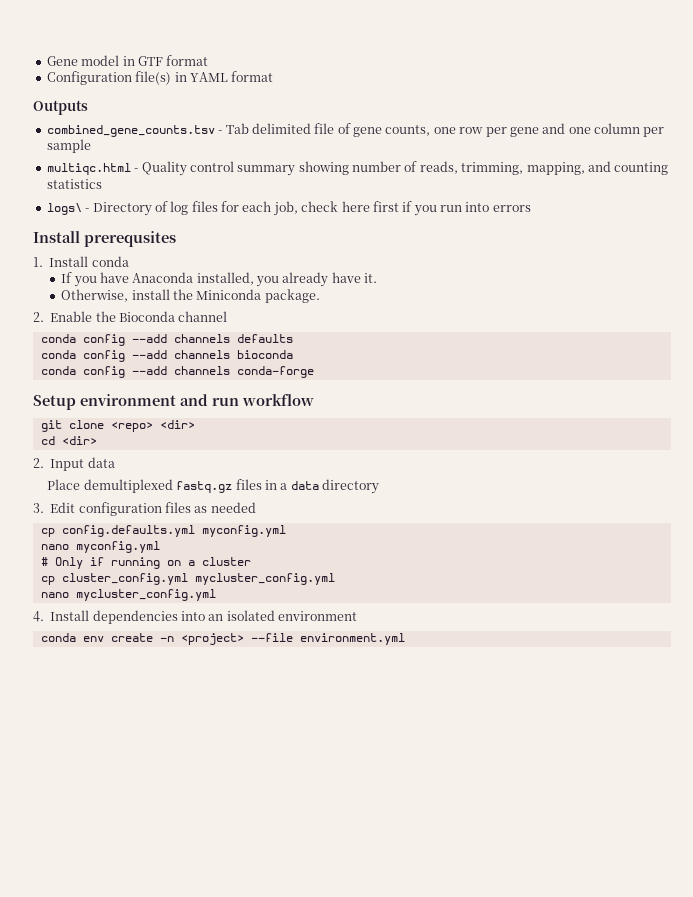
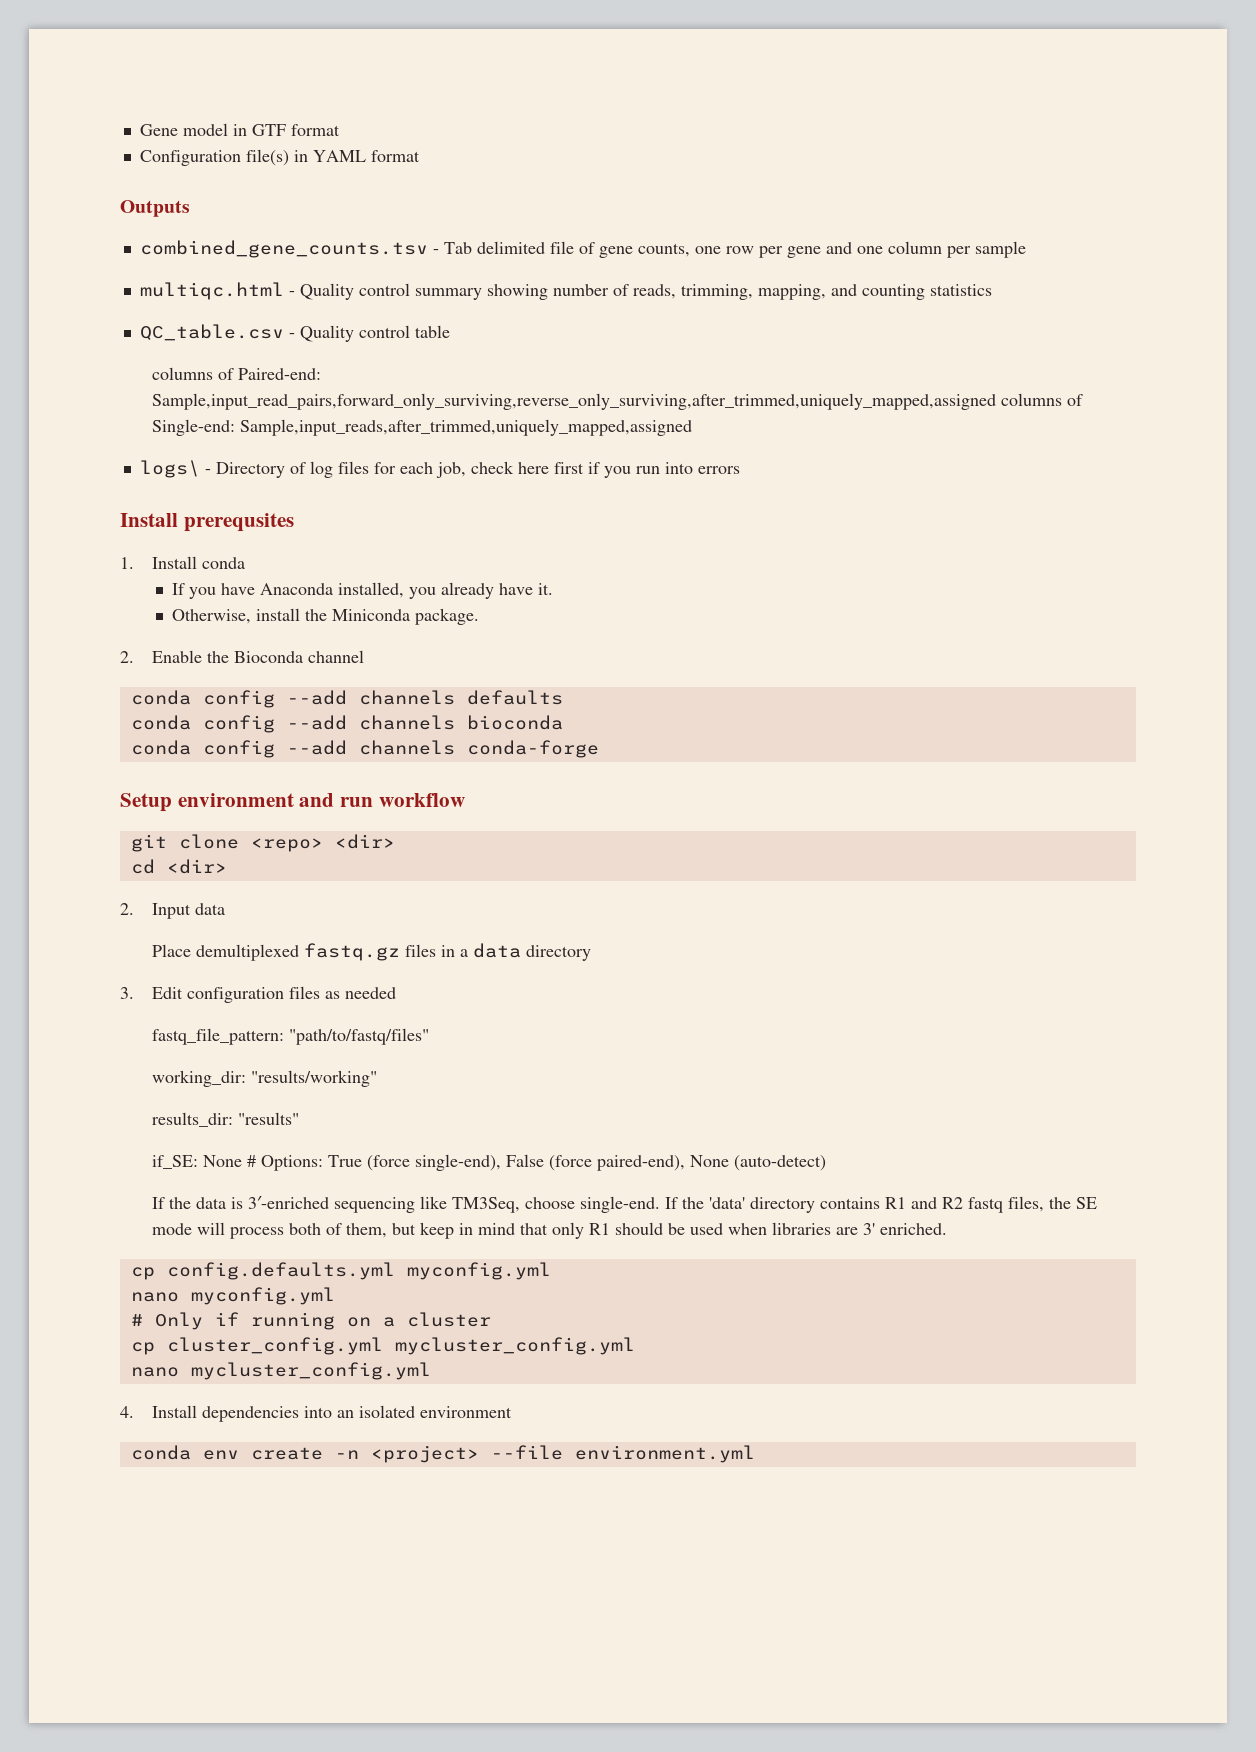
+ QC_table.csv - Quality control table
+ columns of Paired-end: Sample,input_read_pairs,forward_only_surviving,reverse_only_surviving,after_trimmed,uniquely_mapped,assigned columns of Single-end: Sample,input_reads,after_trimmed,uniquely_mapped,assigned
+ fastq_file_pattern: "path/to/fastq/files"
+ working_dir: "results/working"
+ results_dir: "results"
+ if_SE: None # Options: True (force single-end), False (force paired-end), None (auto-detect)
+ If the data is 3′-enriched sequencing like TM3Seq, choose single-end. If the 'data' directory contains R1 and R2 fastq files, the SE mode will process both of them, but keep in mind that only R1 should be used when libraries are 3' enriched.

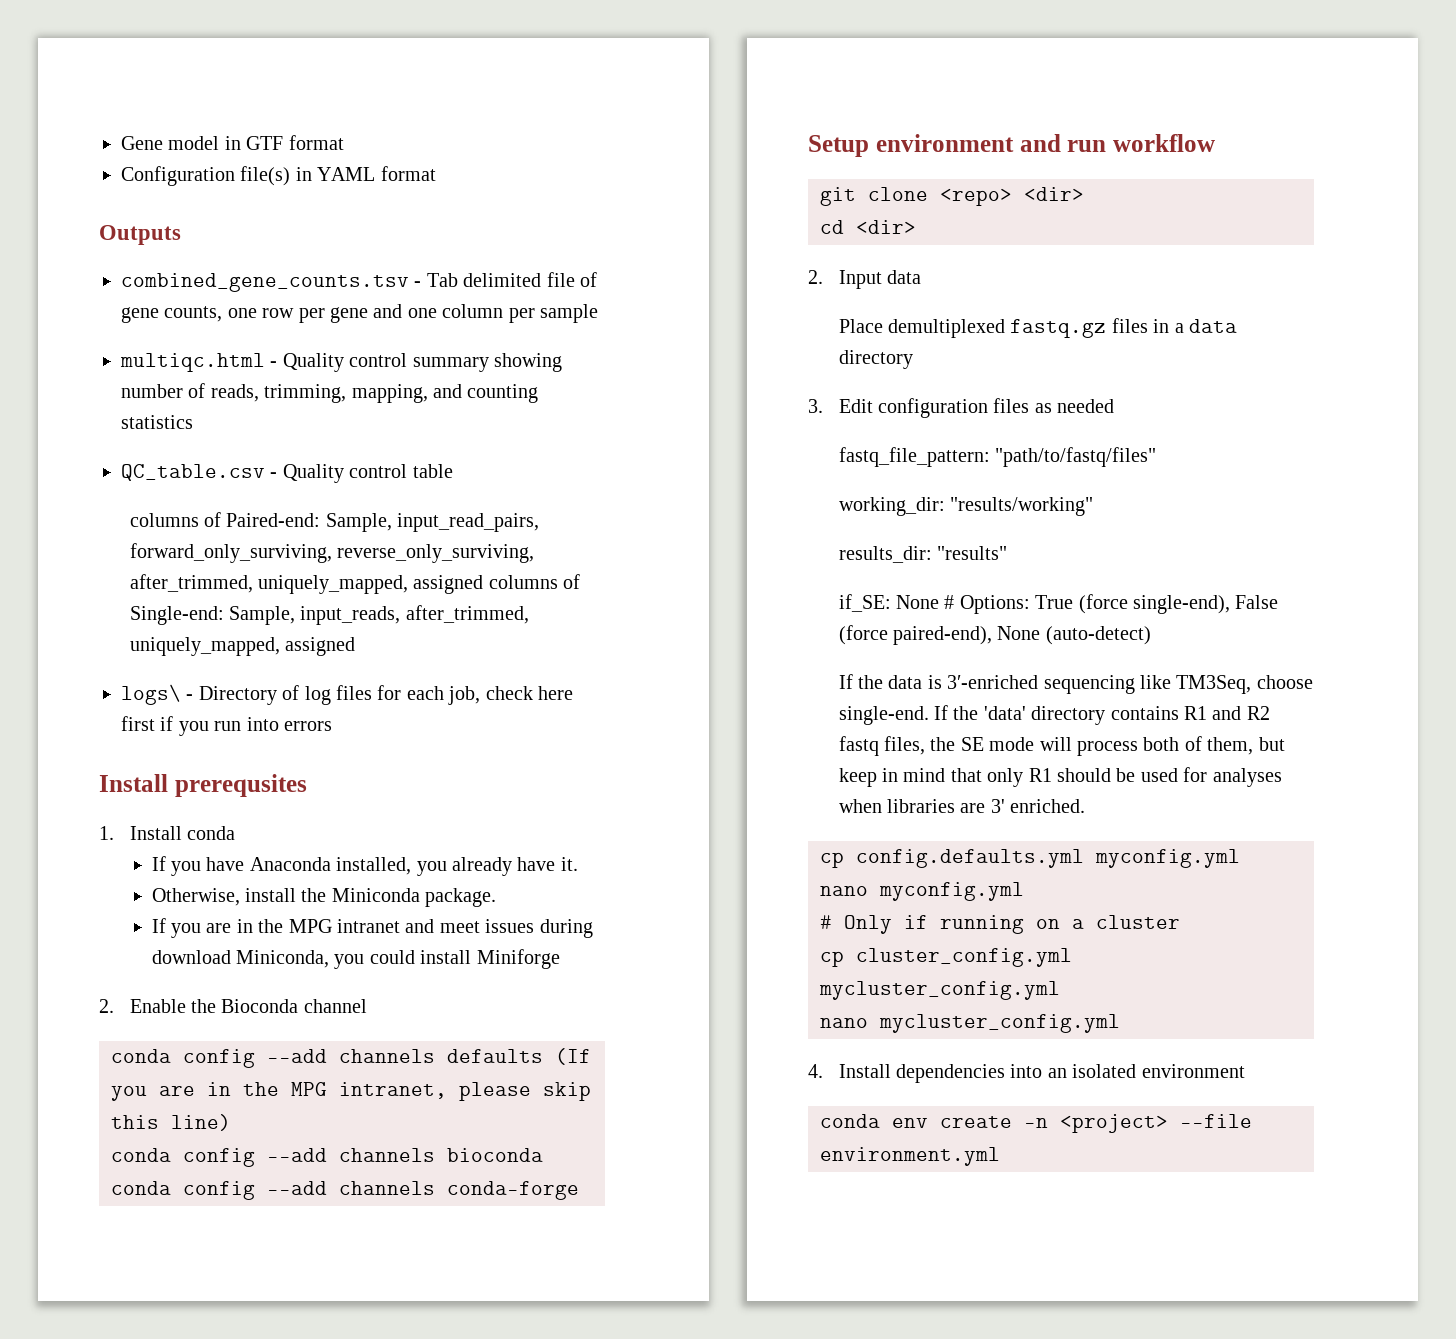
- columns of Paired-end: Sample,input_read_pairs,forward_only_surviving,reverse_only_surviving,after_trimmed,uniquely_mapped,assigned columns of Single-end: Sample,input_reads,after_trimmed,uniquely_mapped,assigned
+ columns of Paired-end: Sample, input_read_pairs, forward_only_surviving, reverse_only_surviving, after_trimmed, uniquely_mapped, assigned columns of Single-end: Sample, input_reads, after_trimmed, uniquely_mapped, assigned
+ If you are in the MPG intranet and meet issues during download Miniconda, you could install Miniforge
- conda config --add channels defaults
+ conda config --add channels defaults (If you are in the MPG intranet, please skip this line)
- If the 'data' directory contains R1 and R2 fastq files, the SE mode will process both of them, but keep in mind that only R1 should be used when libraries are 3' enriched.
+ If the 'data' directory contains R1 and R2 fastq files, the SE mode will process both of them, but keep in mind that only R1 should be used for analyses when libraries are 3' enriched.

